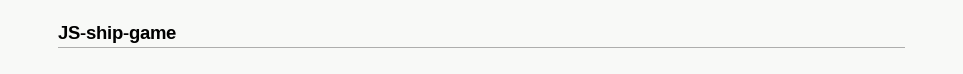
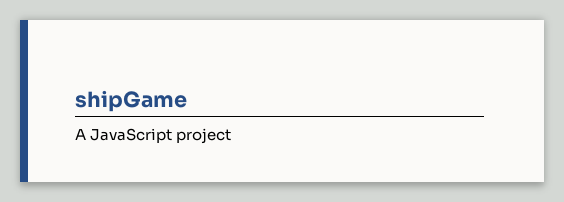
- JS-ship-game
+ shipGame
+ A JavaScript project

